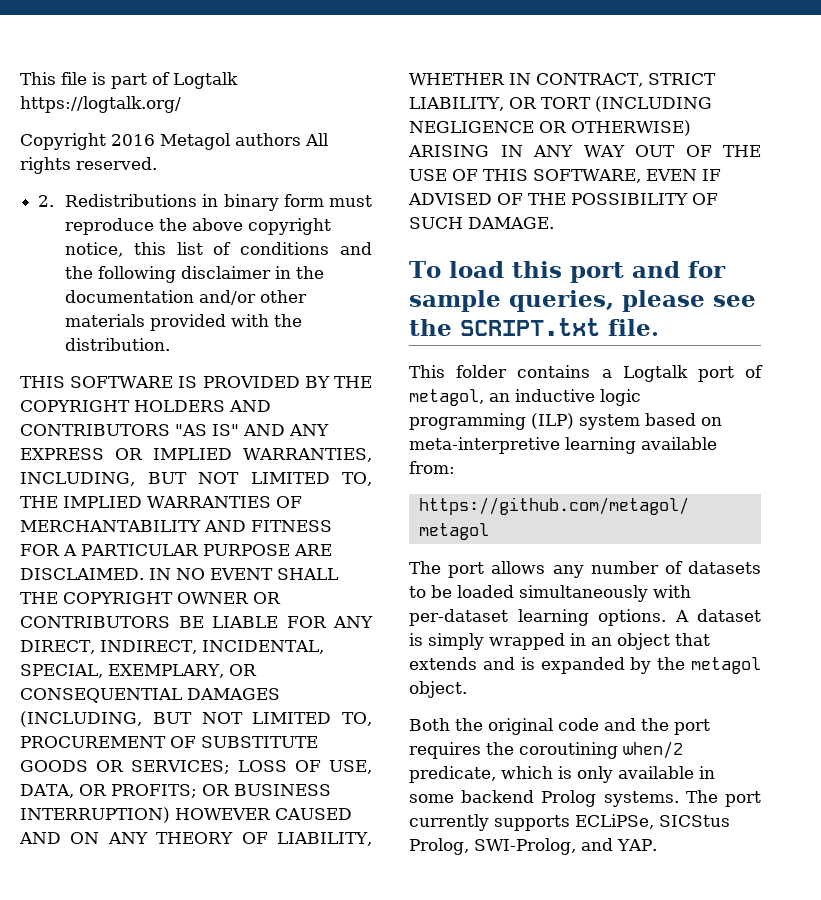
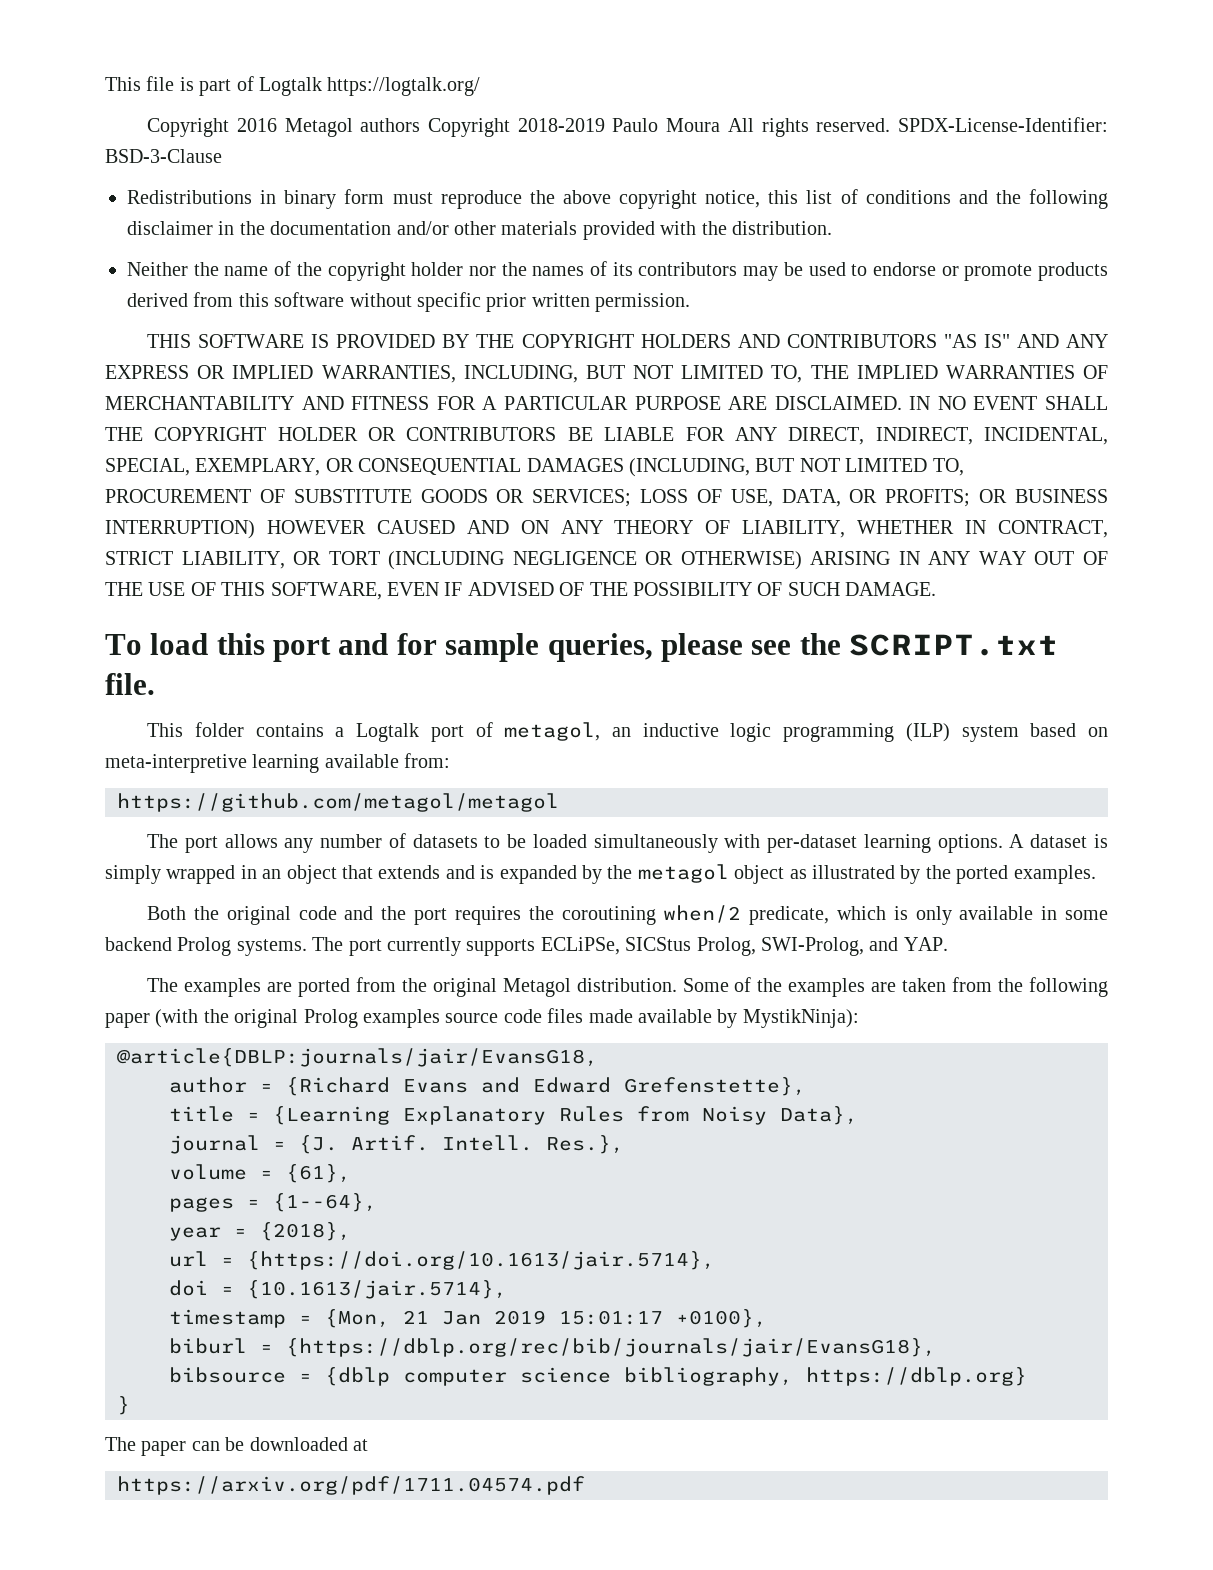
- Copyright 2016 Metagol authors All rights reserved.
- 2. Redistributions in binary form must reproduce the above copyright notice, this list of conditions and the following disclaimer in the documentation and/or other materials provided with the distribution.
+ Copyright 2016 Metagol authors Copyright 2018-2019 Paulo Moura All rights reserved. SPDX-License-Identifier: BSD-3-Clause
+ Redistributions in binary form must reproduce the above copyright notice, this list of conditions and the following disclaimer in the documentation and/or other materials provided with the distribution.
+ Neither the name of the copyright holder nor the names of its contributors may be used to endorse or promote products derived from this software without specific prior written permission.
- IN NO EVENT SHALL THE COPYRIGHT OWNER OR CONTRIBUTORS BE LIABLE FOR ANY DIRECT, INDIRECT, INCIDENTAL, SPECIAL, EXEMPLARY, OR CONSEQUENTIAL DAMAGES (INCLUDING, BUT NOT LIMITED TO, PROCUREMENT OF SUBSTITUTE GOODS OR SERVICES;
+ IN NO EVENT SHALL THE COPYRIGHT HOLDER OR CONTRIBUTORS BE LIABLE FOR ANY DIRECT, INDIRECT, INCIDENTAL, SPECIAL, EXEMPLARY, OR CONSEQUENTIAL DAMAGES (INCLUDING, BUT NOT LIMITED TO, PROCUREMENT OF SUBSTITUTE GOODS OR SERVICES;
- A dataset is simply wrapped in an object that extends and is expanded by the metagol object.
+ A dataset is simply wrapped in an object that extends and is expanded by the metagol object as illustrated by the ported examples.
+ The examples are ported from the original Metagol distribution. Some of the examples are taken from the following paper (with the original Prolog examples source code files made available by MystikNinja):
+ @article{DBLP:journals/jair/EvansG18,
+ author = {Richard Evans and Edward Grefenstette},
+ title = {Learning Explanatory Rules from Noisy Data},
+ journal = {J. Artif. Intell. Res.},
+ volume = {61},
+ pages = {1--64},
+ year = {2018},
+ url = {https://doi.org/10.1613/jair.5714},
+ doi = {10.1613/jair.5714},
+ timestamp = {Mon, 21 Jan 2019 15:01:17 +0100},
+ biburl = {https://dblp.org/rec/bib/journals/jair/EvansG18},
+ bibsource = {dblp computer science bibliography, https://dblp.org}
+ }
+ The paper can be downloaded at
+ https://arxiv.org/pdf/1711.04574.pdf

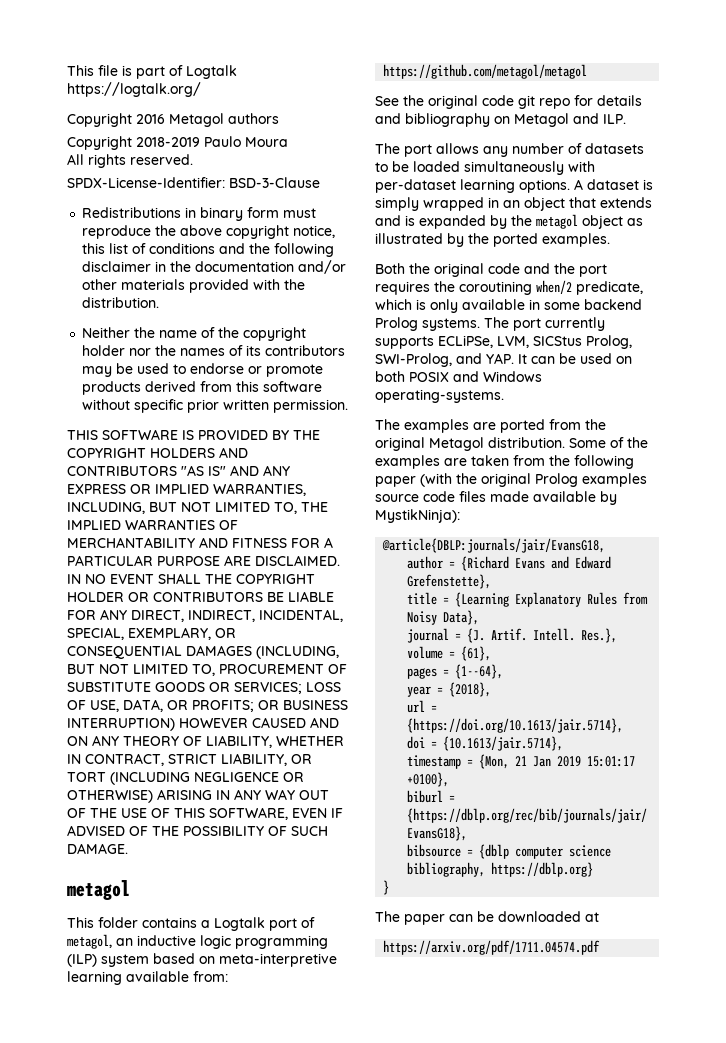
- Copyright 2016 Metagol authors Copyright 2018-2019 Paulo Moura All rights reserved. SPDX-License-Identifier: BSD-3-Clause
+ Copyright 2016 Metagol authors
+ Copyright 2018-2019 Paulo Moura
+ All rights reserved.
+ SPDX-License-Identifier: BSD-3-Clause
  OR BUSINESS INTERRUPTION) HOWEVER CAUSED AND ON ANY THEORY OF LIABILITY, WHETHER IN CONTRACT, STRICT LIABILITY, OR TORT (INCLUDING NEGLIGENCE OR OTHERWISE) ARISING IN ANY WAY OUT OF THE USE OF THIS SOFTWARE, EVEN IF ADVISED OF THE POSSIBILITY OF SUCH DAMAGE.
- To load this port and for sample queries, please see the SCRIPT.txt file.
+ metagol
+ See the original code git repo for details and bibliography on Metagol and ILP.
- The port currently supports ECLiPSe, SICStus Prolog, SWI-Prolog, and YAP.
+ The port currently supports ECLiPSe, LVM, SICStus Prolog, SWI-Prolog, and YAP. It can be used on both POSIX and Windows operating-systems.

